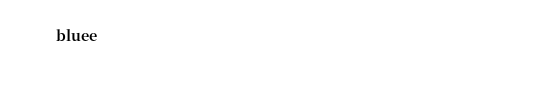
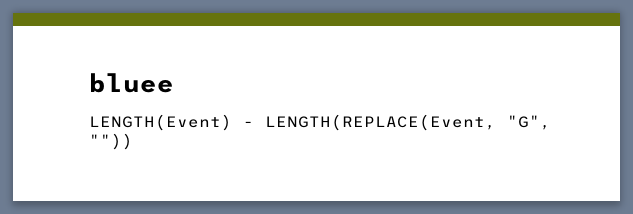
+ LENGTH(Event) - LENGTH(REPLACE(Event, "G", ""))

